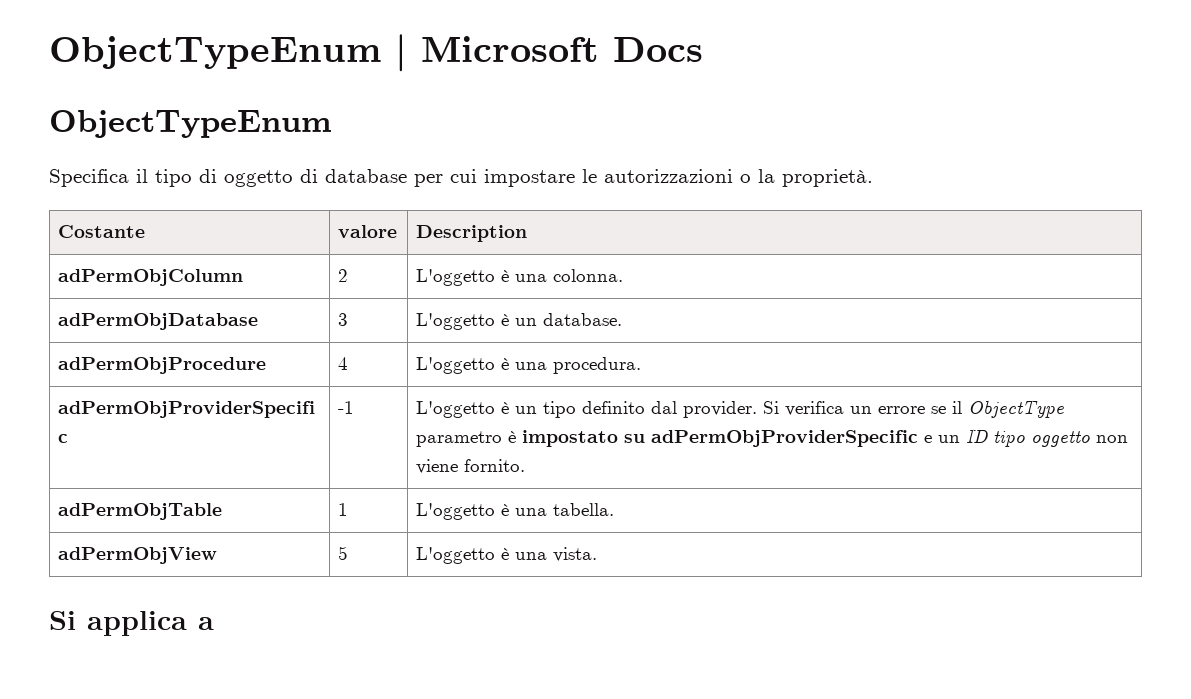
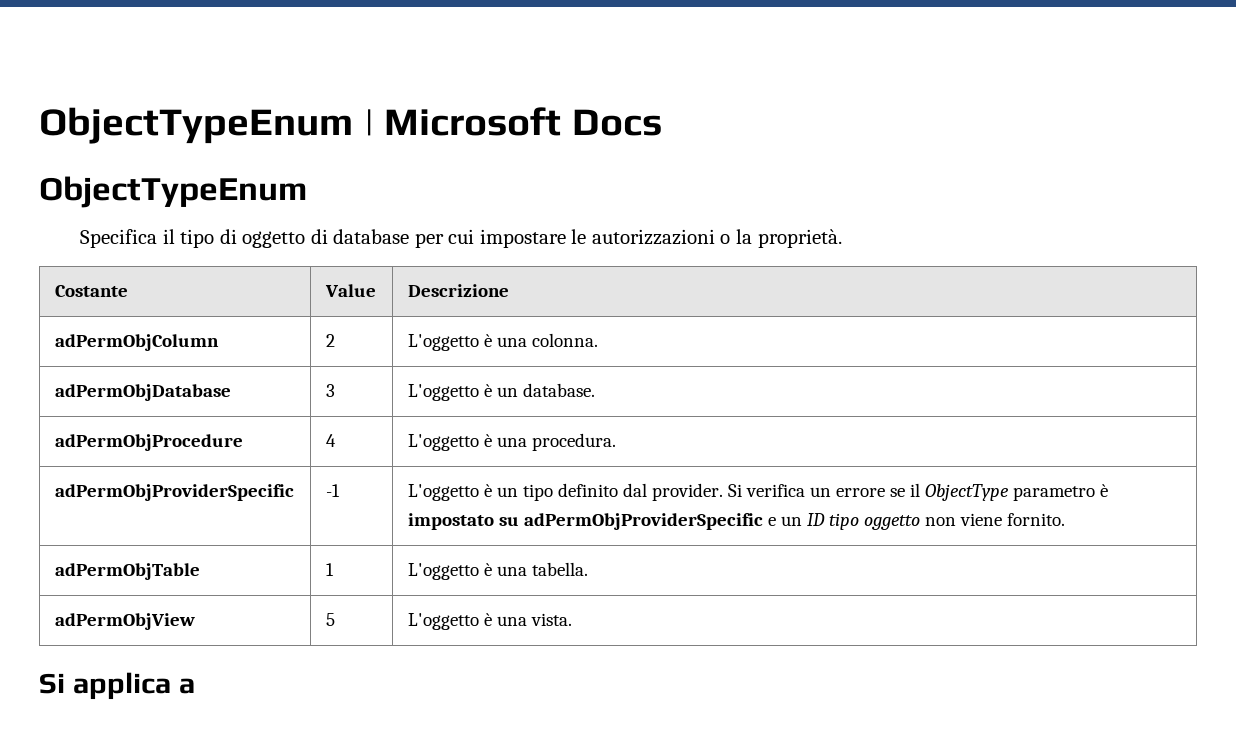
- Costante | valore | Description
+ Costante | Value | Descrizione

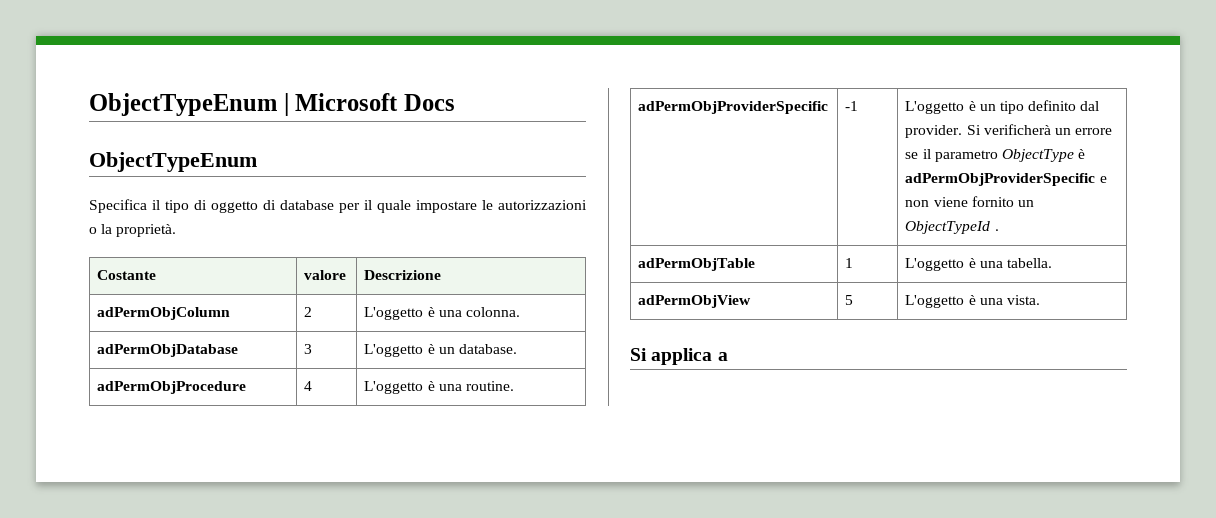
- Specifica il tipo di oggetto di database per cui impostare le autorizzazioni o la proprietà.
+ Specifica il tipo di oggetto di database per il quale impostare le autorizzazioni o la proprietà.
- Costante | Value | Descrizione
+ Costante | valore | Descrizione
- adPermObjProcedure | 4 | L'oggetto è una procedura.
+ adPermObjProcedure | 4 | L'oggetto è una routine.
- adPermObjProviderSpecific | -1 | L'oggetto è un tipo definito dal provider. Si verifica un errore se il ObjectType parametro è impostato su adPermObjProviderSpecific e un ID tipo oggetto non viene fornito.
+ adPermObjProviderSpecific | -1 | L'oggetto è un tipo definito dal provider. Si verificherà un errore se il parametro ObjectType è adPermObjProviderSpecific e non viene fornito un ObjectTypeId .

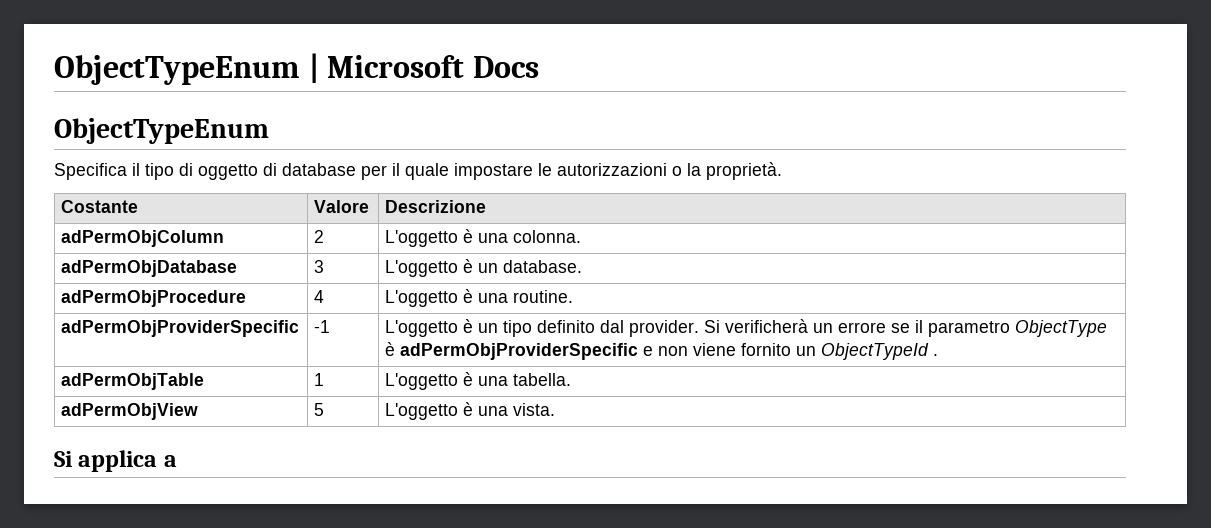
- Costante | valore | Descrizione
+ Costante | Valore | Descrizione

